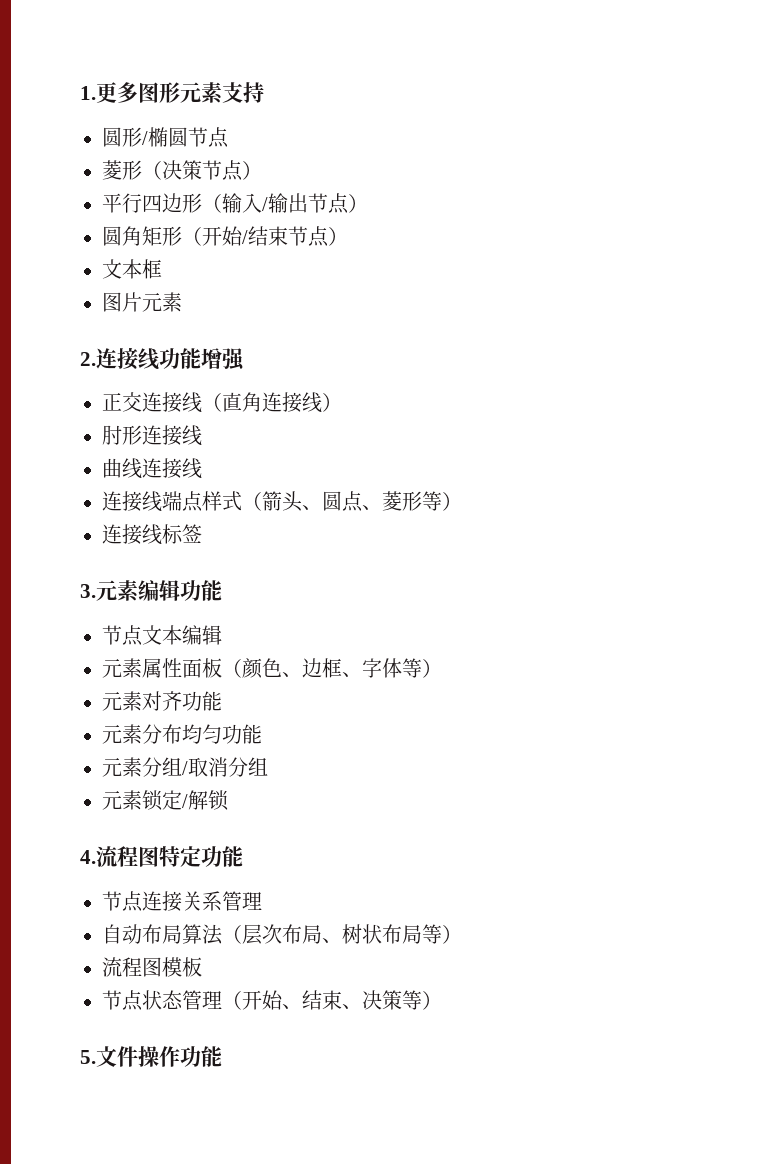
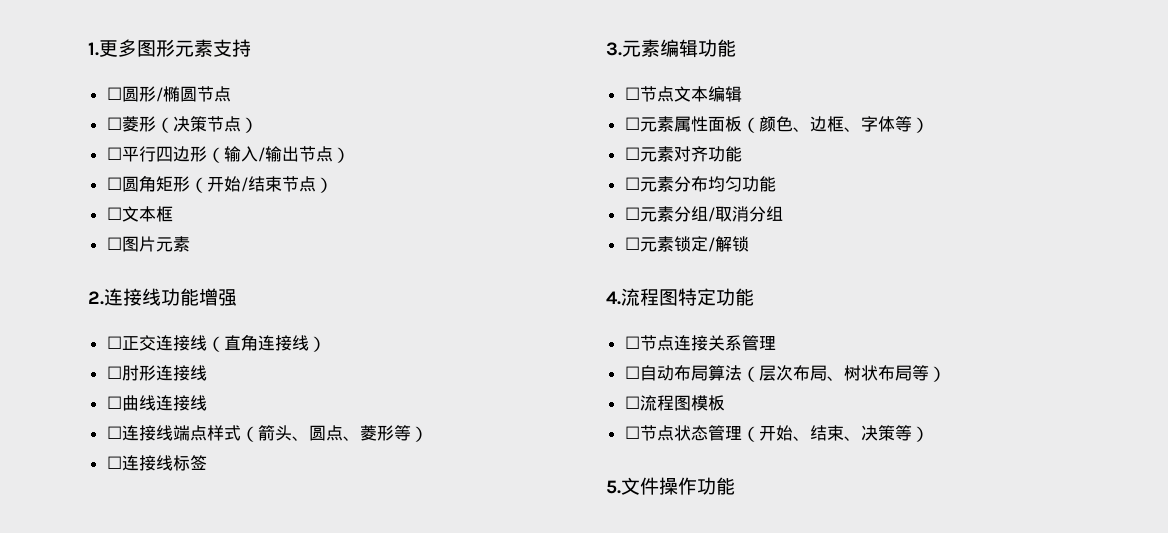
- 圆形/椭圆节点
+ ☐圆形/椭圆节点
- 菱形（决策节点）
+ ☐菱形（决策节点）
- 平行四边形（输入/输出节点）
+ ☐平行四边形（输入/输出节点）
- 圆角矩形（开始/结束节点）
+ ☐圆角矩形（开始/结束节点）
- 文本框
+ ☐文本框
- 图片元素
+ ☐图片元素
- 正交连接线（直角连接线）
+ ☐正交连接线（直角连接线）
- 肘形连接线
+ ☐肘形连接线
- 曲线连接线
+ ☐曲线连接线
- 连接线端点样式（箭头、圆点、菱形等）
+ ☐连接线端点样式（箭头、圆点、菱形等）
- 连接线标签
+ ☐连接线标签
- 节点文本编辑
+ ☐节点文本编辑
- 元素属性面板（颜色、边框、字体等）
+ ☐元素属性面板（颜色、边框、字体等）
- 元素对齐功能
+ ☐元素对齐功能
- 元素分布均匀功能
+ ☐元素分布均匀功能
- 元素分组/取消分组
+ ☐元素分组/取消分组
- 元素锁定/解锁
+ ☐元素锁定/解锁
- 节点连接关系管理
+ ☐节点连接关系管理
- 自动布局算法（层次布局、树状布局等）
+ ☐自动布局算法（层次布局、树状布局等）
- 流程图模板
+ ☐流程图模板
- 节点状态管理（开始、结束、决策等）
+ ☐节点状态管理（开始、结束、决策等）

